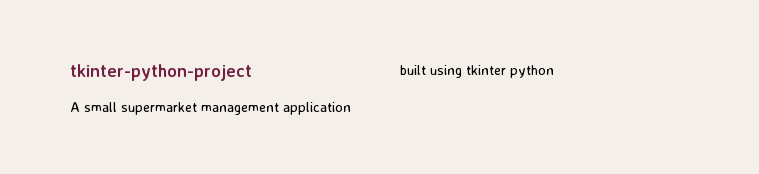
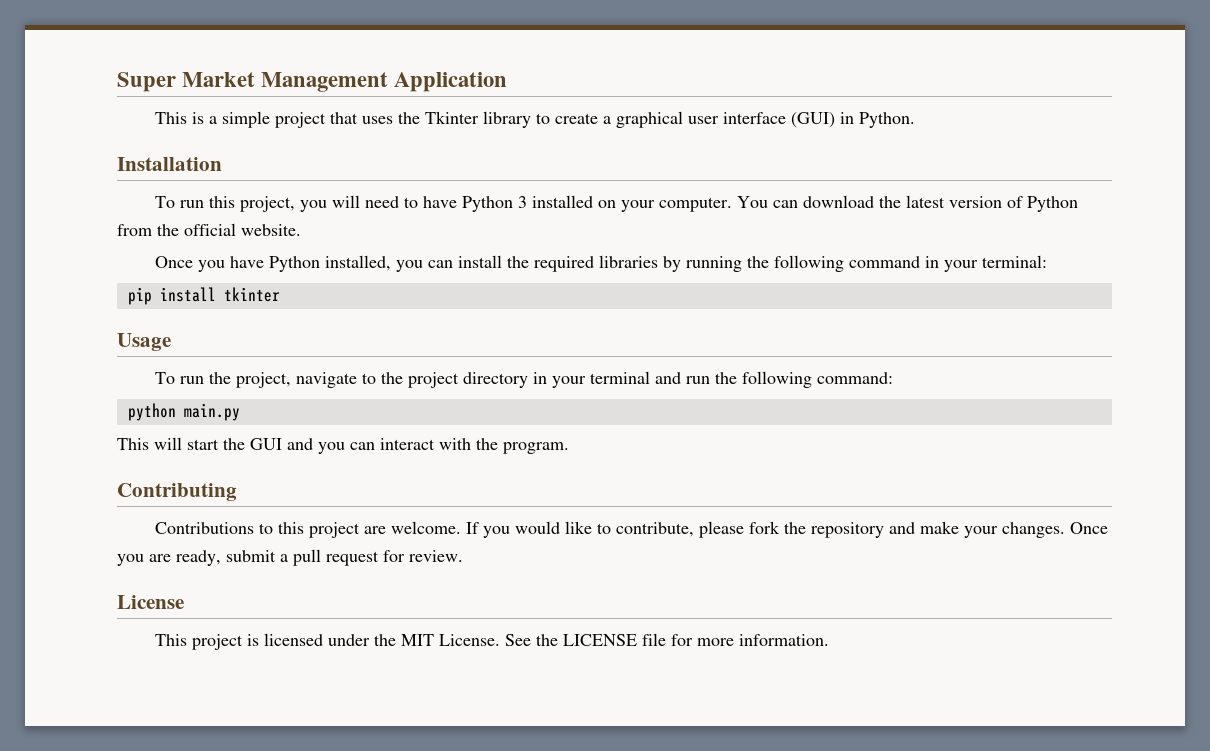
- tkinter-python-project
- A small supermarket management application built using tkinter python
+ Super Market Management Application
+ This is a simple project that uses the Tkinter library to create a graphical user interface (GUI) in Python.
+ Installation
+ To run this project, you will need to have Python 3 installed on your computer. You can download the latest version of Python from the official website.
+ Once you have Python installed, you can install the required libraries by running the following command in your terminal:
+ pip install tkinter
+ Usage
+ To run the project, navigate to the project directory in your terminal and run the following command:
+ python main.py
+ This will start the GUI and you can interact with the program.
+ Contributing
+ Contributions to this project are welcome. If you would like to contribute, please fork the repository and make your changes. Once you are ready, submit a pull request for review.
+ License
+ This project is licensed under the MIT License. See the LICENSE file for more information.

